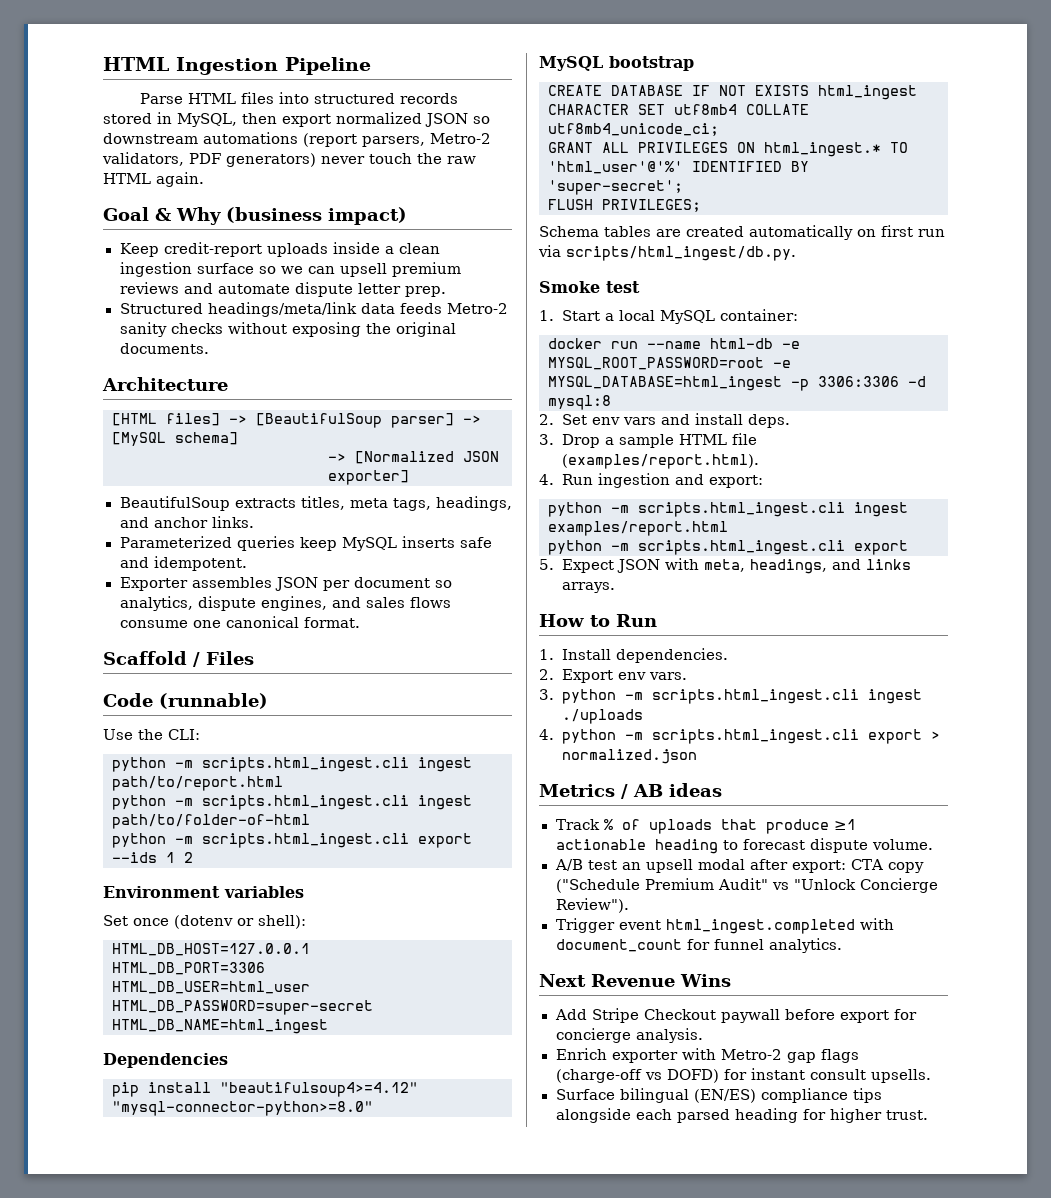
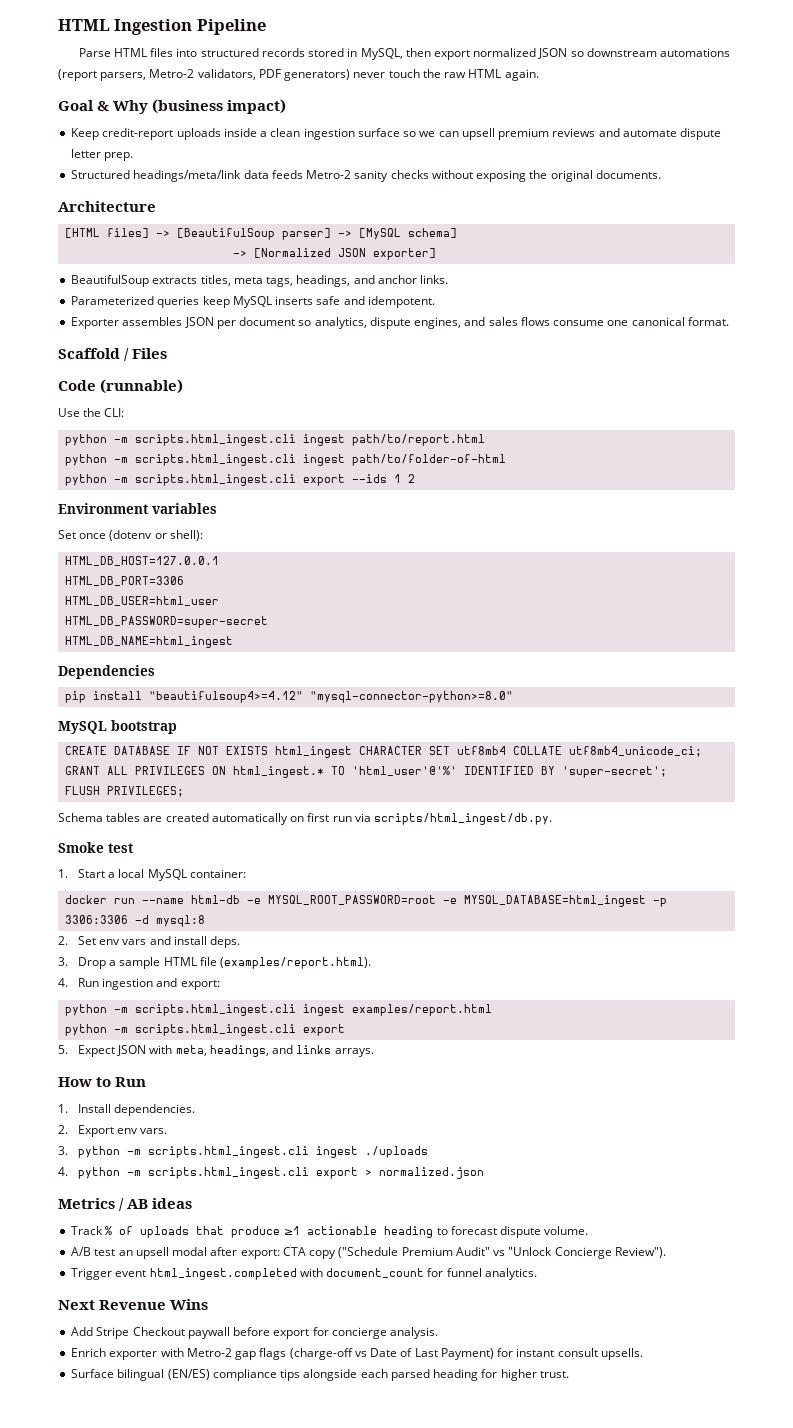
- Enrich exporter with Metro-2 gap flags (charge-off vs DOFD) for instant consult upsells.
+ Enrich exporter with Metro-2 gap flags (charge-off vs Date of Last Payment) for instant consult upsells.

